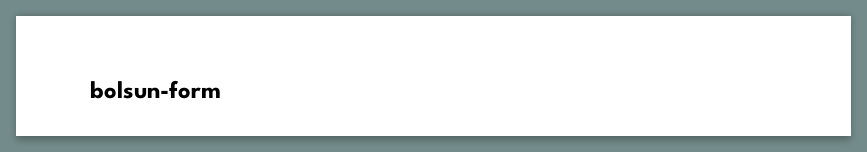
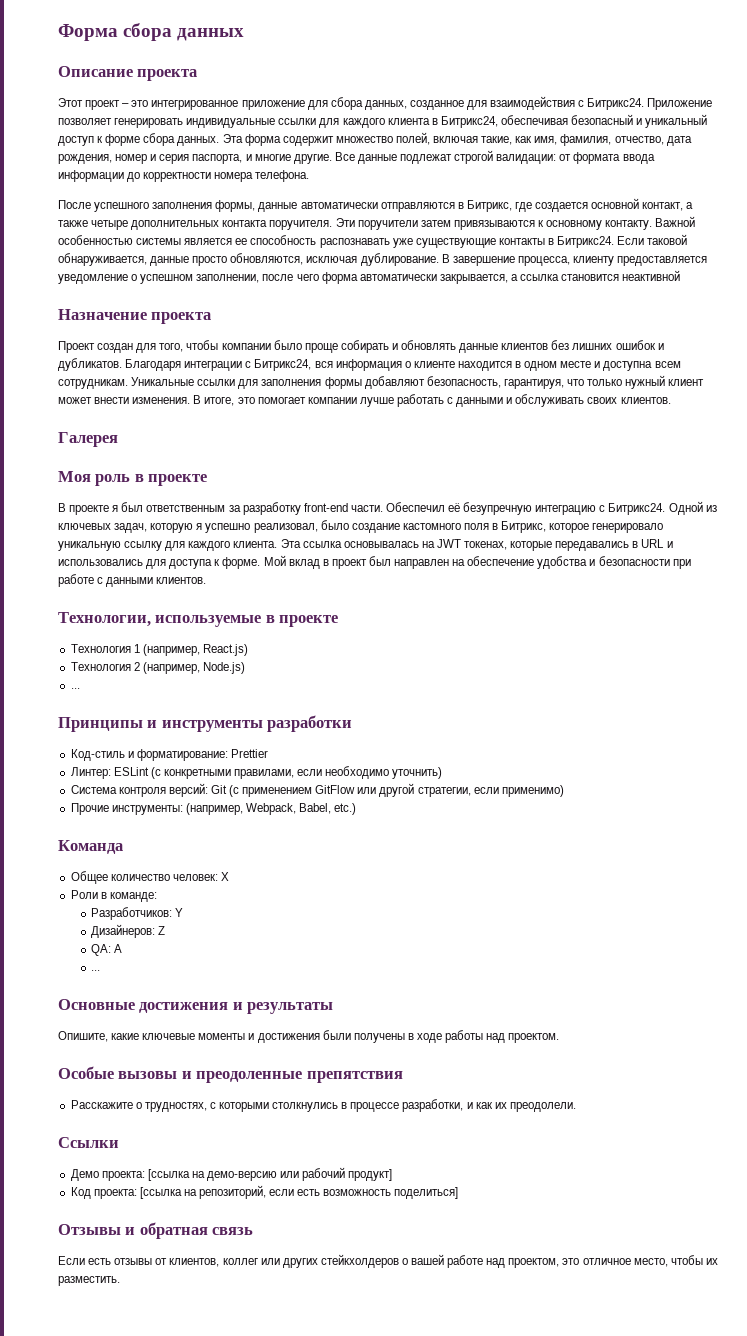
- bolsun-form
+ Форма сбора данных
+ Описание проекта
+ Этот проект – это интегрированное приложение для сбора данных, созданное для взаимодействия с Битрикс24. Приложение позволяет генерировать индивидуальные ссылки для каждого клиента в Битрикс24, обеспечивая безопасный и уникальный доступ к форме сбора данных. Эта форма содержит множество полей, включая такие, как имя, фамилия, отчество, дата рождения, номер и серия паспорта, и многие другие. Все данные подлежат строгой валидации: от формата ввода информации до корректности номера телефона.
+ После успешного заполнения формы, данные автоматически отправляются в Битрикс, где создается основной контакт, а также четыре дополнительных контакта поручителя. Эти поручители затем привязываются к основному контакту. Важной особенностью системы является ее способность распознавать уже существующие контакты в Битрикс24. Если таковой обнаруживается, данные просто обновляются, исключая дублирование. В завершение процесса, клиенту предоставляется уведомление о успешном заполнении, после чего форма автоматически закрывается, а ссылка становится неактивной
+ Назначение проекта
+ Проект создан для того, чтобы компании было проще собирать и обновлять данные клиентов без лишних ошибок и дубликатов. Благодаря интеграции с Битрикс24, вся информация о клиенте находится в одном месте и доступна всем сотрудникам. Уникальные ссылки для заполнения формы добавляют безопасность, гарантируя, что только нужный клиент может внести изменения. В итоге, это помогает компании лучше работать с данными и обслуживать своих клиентов.
+ Галерея
+ Моя роль в проекте
+ В проекте я был ответственным за разработку front-end части. Обеспечил её безупречную интеграцию с Битрикс24. Одной из ключевых задач, которую я успешно реализовал, было создание кастомного поля в Битрикс, которое генерировало уникальную ссылку для каждого клиента. Эта ссылка основывалась на JWT токенах, которые передавались в URL и использовались для доступа к форме. Мой вклад в проект был направлен на обеспечение удобства и безопасности при работе с данными клиентов.
+ Технологии, используемые в проекте
+ Технология 1 (например, React.js)
+ Технология 2 (например, Node.js)
+ ...
+ Принципы и инструменты разработки
+ Код-стиль и форматирование: Prettier
+ Линтер: ESLint (с конкретными правилами, если необходимо уточнить)
+ Система контроля версий: Git (с применением GitFlow или другой стратегии, если применимо)
+ Прочие инструменты: (например, Webpack, Babel, etc.)
+ Команда
+ Общее количество человек: X
+ Роли в команде:
+ Разработчиков: Y
+ Дизайнеров: Z
+ QA: A
+ ...
+ Основные достижения и результаты
+ Опишите, какие ключевые моменты и достижения были получены в ходе работы над проектом.
+ Особые вызовы и преодоленные препятствия
+ Расскажите о трудностях, с которыми столкнулись в процессе разработки, и как их преодолели.
+ Ссылки
+ Демо проекта: [ссылка на демо-версию или рабочий продукт]
+ Код проекта: [ссылка на репозиторий, если есть возможность поделиться]
+ Отзывы и обратная связь
+ Если есть отзывы от клиентов, коллег или других стейкхолдеров о вашей работе над проектом, это отличное место, чтобы их разместить.

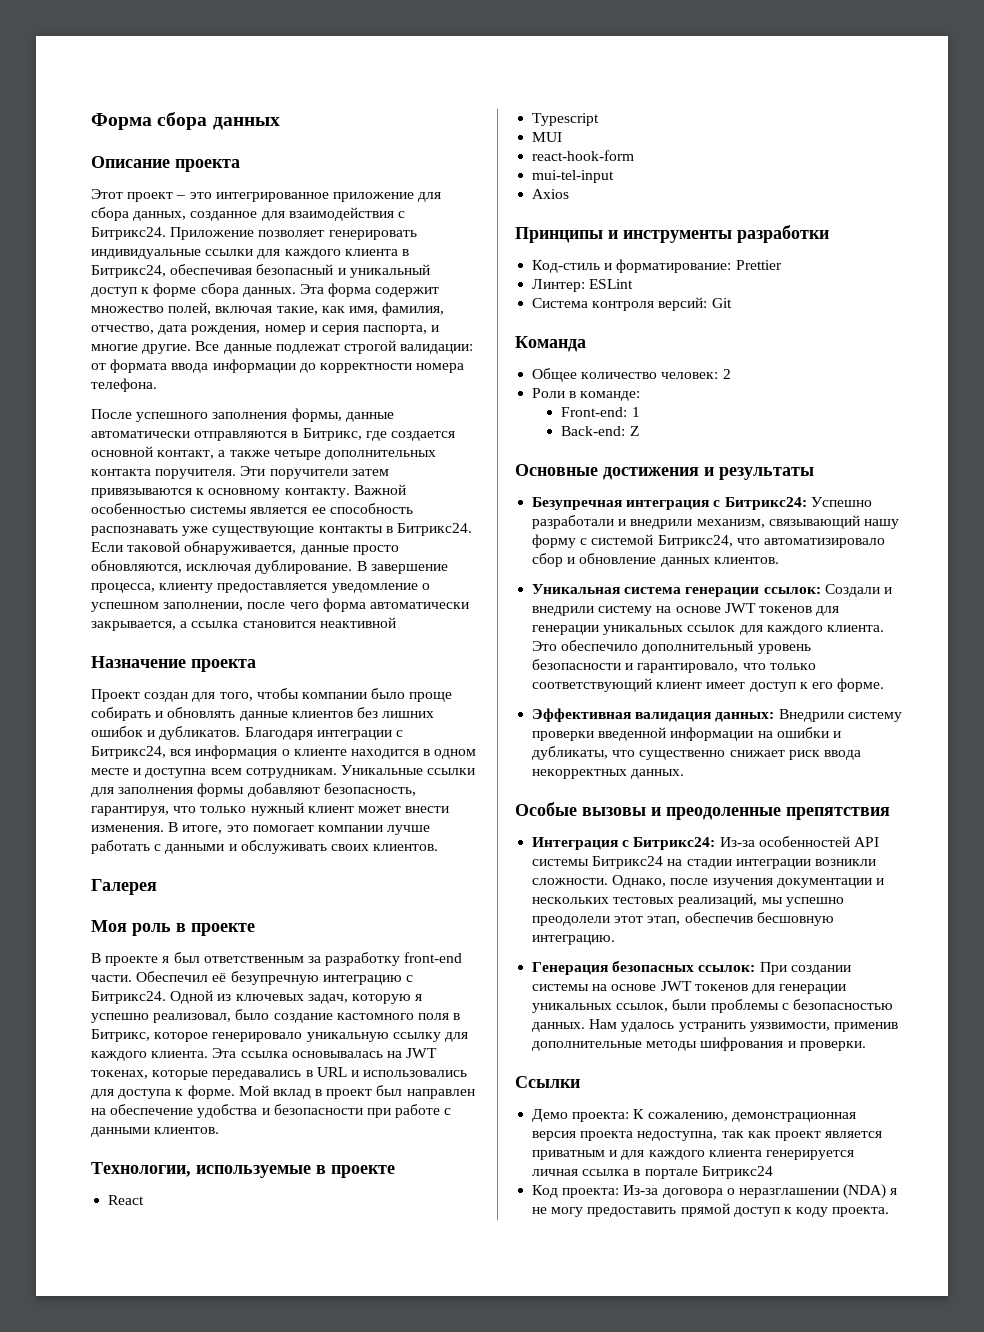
- Технология 1 (например, React.js)
- Технология 2 (например, Node.js)
- ...
+ React
+ Typescript
+ MUI
+ react-hook-form
+ mui-tel-input
+ Axios
- Линтер: ESLint (с конкретными правилами, если необходимо уточнить)
- Система контроля версий: Git (с применением GitFlow или другой стратегии, если применимо)
- Прочие инструменты: (например, Webpack, Babel, etc.)
+ Линтер: ESLint
+ Система контроля версий: Git
- Общее количество человек: X
+ Общее количество человек: 2
- Разработчиков: Y
- Дизайнеров: Z
- QA: A
- ...
+ Front-end: 1
+ Back-end: Z
  Основные достижения и результаты
- Опишите, какие ключевые моменты и достижения были получены в ходе работы над проектом.
+ Безупречная интеграция с Битрикс24: Успешно разработали и внедрили механизм, связывающий нашу форму с системой Битрикс24, что автоматизировало сбор и обновление данных клиентов.
+ Уникальная система генерации ссылок: Создали и внедрили систему на основе JWT токенов для генерации уникальных ссылок для каждого клиента. Это обеспечило дополнительный уровень безопасности и гарантировало, что только соответствующий клиент имеет доступ к его форме.
+ Эффективная валидация данных: Внедрили систему проверки введенной информации на ошибки и дубликаты, что существенно снижает риск ввода некорректных данных.
- Расскажите о трудностях, с которыми столкнулись в процессе разработки, и как их преодолели.
+ Интеграция с Битрикс24: Из-за особенностей API системы Битрикс24 на стадии интеграции возникли сложности. Однако, после изучения документации и нескольких тестовых реализаций, мы успешно преодолели этот этап, обеспечив бесшовную интеграцию.
+ Генерация безопасных ссылок: При создании системы на основе JWT токенов для генерации уникальных ссылок, были проблемы с безопасностью данных. Нам удалось устранить уязвимости, применив дополнительные методы шифрования и проверки.
  Ссылки
- Демо проекта: [ссылка на демо-версию или рабочий продукт]
- Код проекта: [ссылка на репозиторий, если есть возможность поделиться]
- Отзывы и обратная связь
- Если есть отзывы от клиентов, коллег или других стейкхолдеров о вашей работе над проектом, это отличное место, чтобы их разместить.
+ Демо проекта: К сожалению, демонстрационная версия проекта недоступна, так как проект является приватным и для каждого клиента генерируется личная ссылка в портале Битрикс24
+ Код проекта: Из-за договора о неразглашении (NDA) я не могу предоставить прямой доступ к коду проекта.

